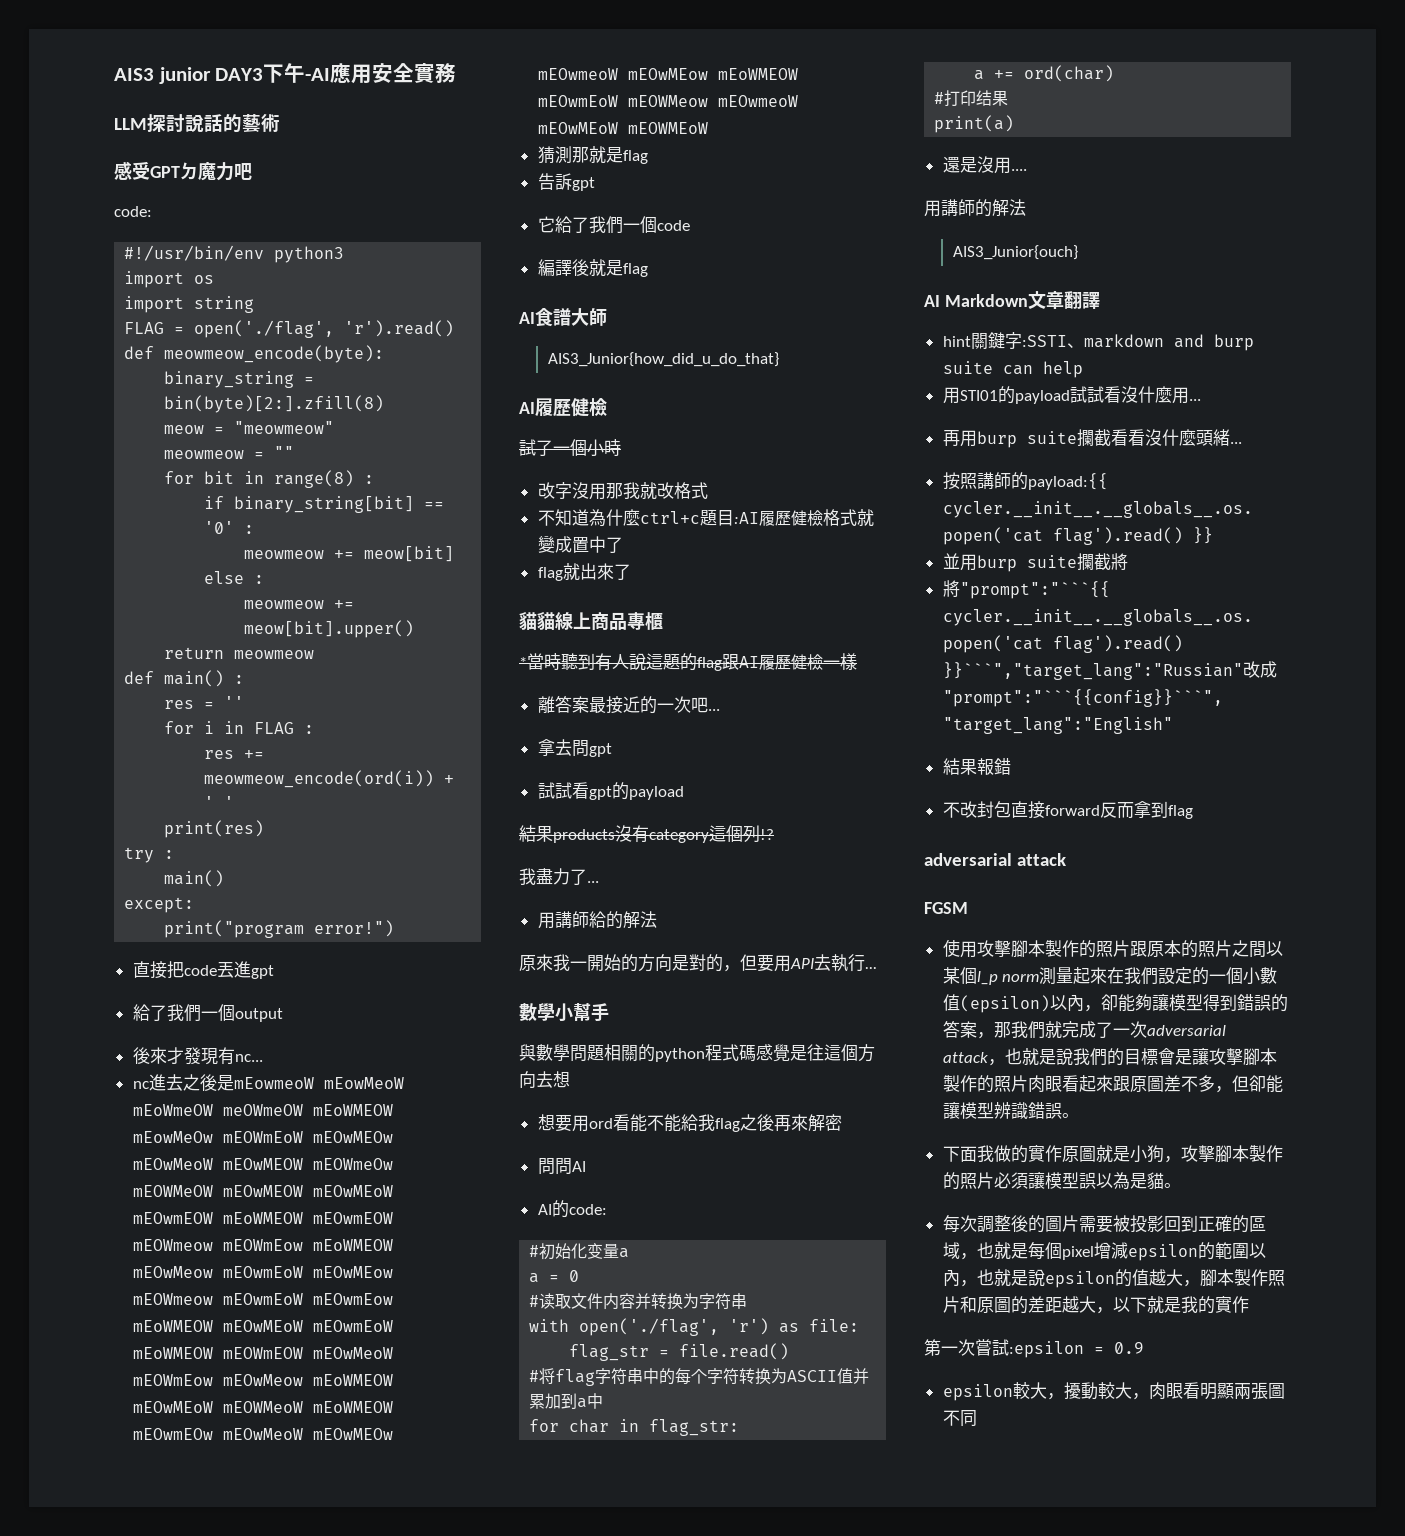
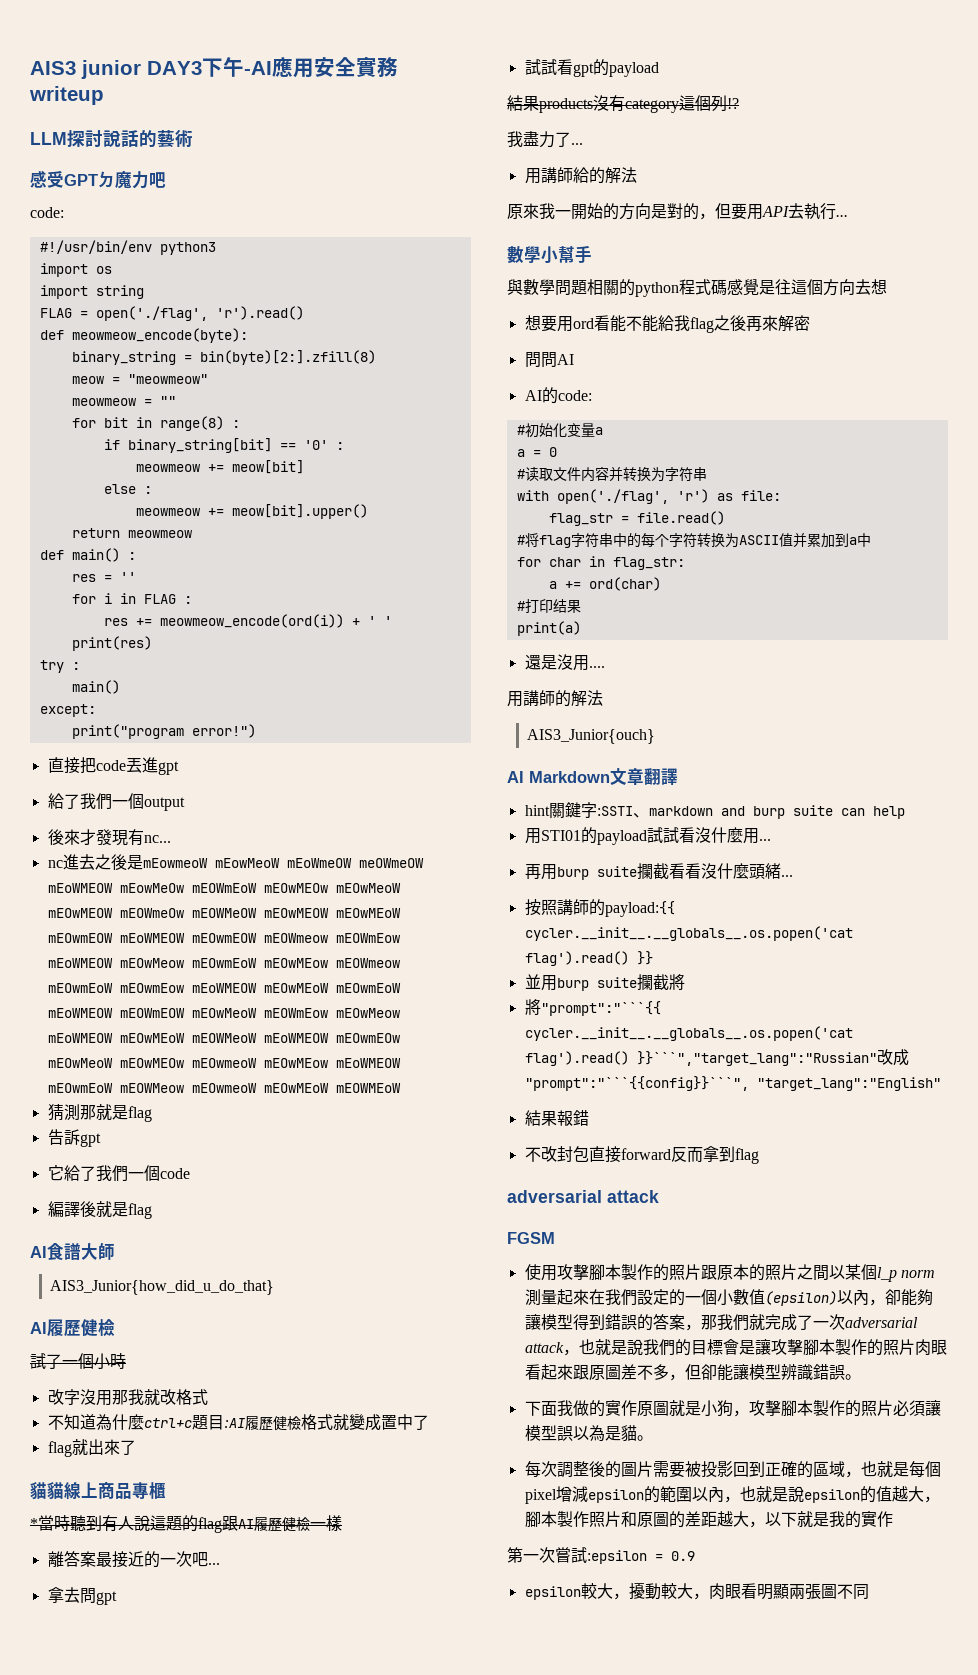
- AIS3 junior DAY3下午-AI應用安全實務
+ AIS3 junior DAY3下午-AI應用安全實務writeup

